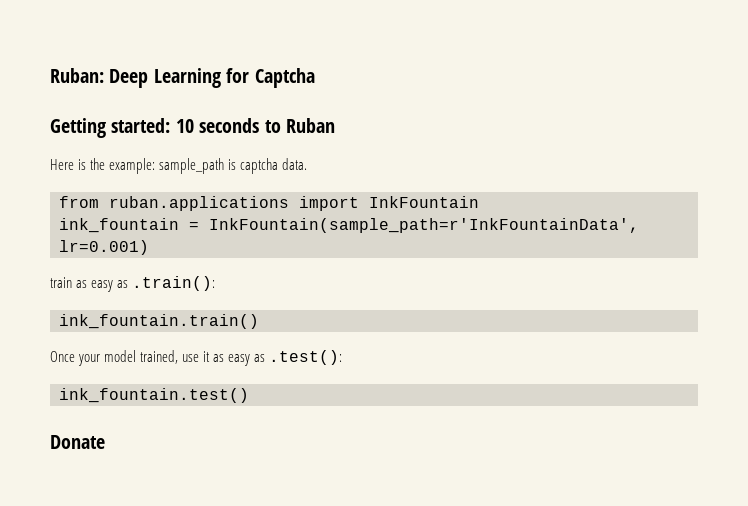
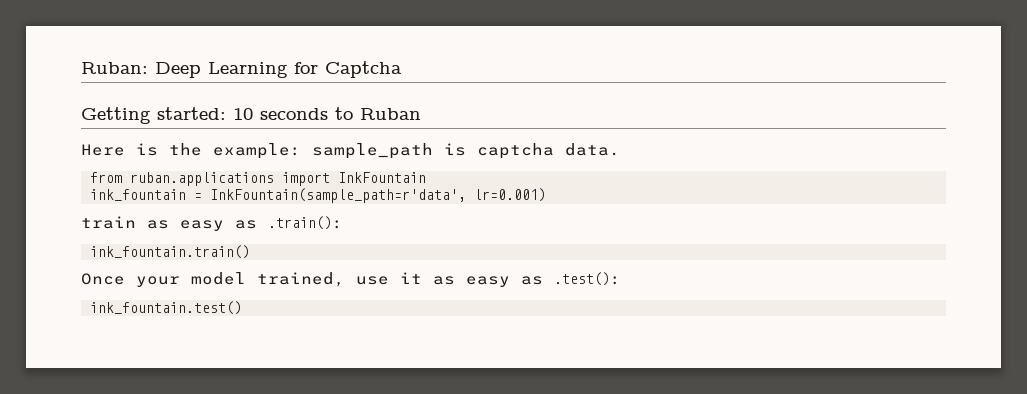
- ink_fountain = InkFountain(sample_path=r'InkFountainData', lr=0.001)
+ ink_fountain = InkFountain(sample_path=r'data', lr=0.001)
- Donate

